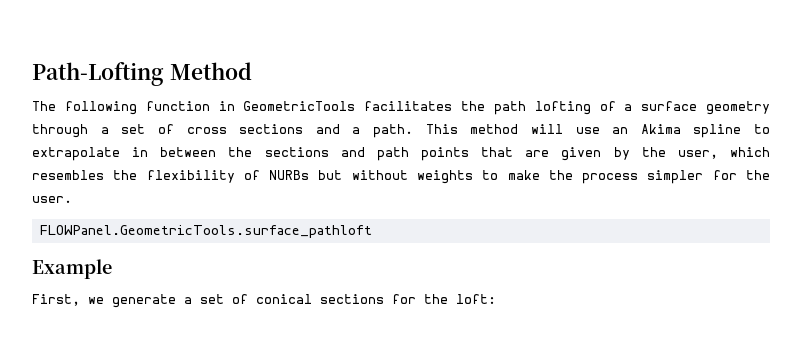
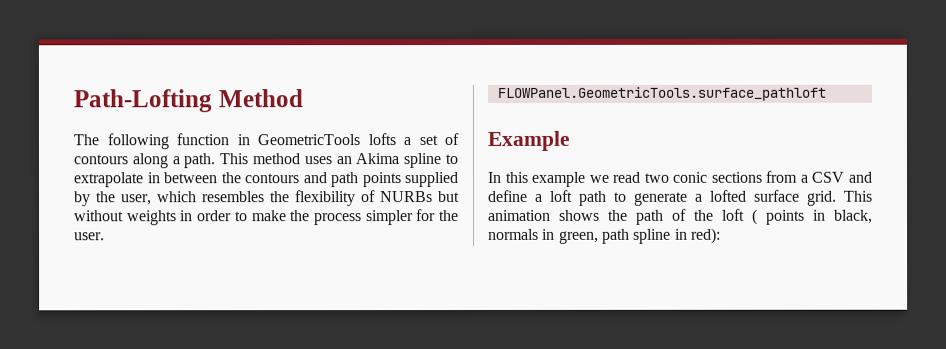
- The following function in GeometricTools facilitates the path lofting of a surface geometry through a set of cross sections and a path.
+ The following function in GeometricTools lofts a set of contours along a path.
- This method will use an Akima spline to extrapolate in between the sections and path points that are given by the user, which resembles the flexibility of NURBs but without weights to make the process simpler for the user.
+ This method uses an Akima spline to extrapolate in between the contours and path points supplied by the user, which resembles the flexibility of NURBs but without weights in order to make the process simpler for the user.
- First, we generate a set of conical sections for the loft:
+ In this example we read two conic sections from a CSV and define a loft path to generate a lofted surface grid. This animation shows the path of the loft ( points in black, normals in green, path spline in red):

